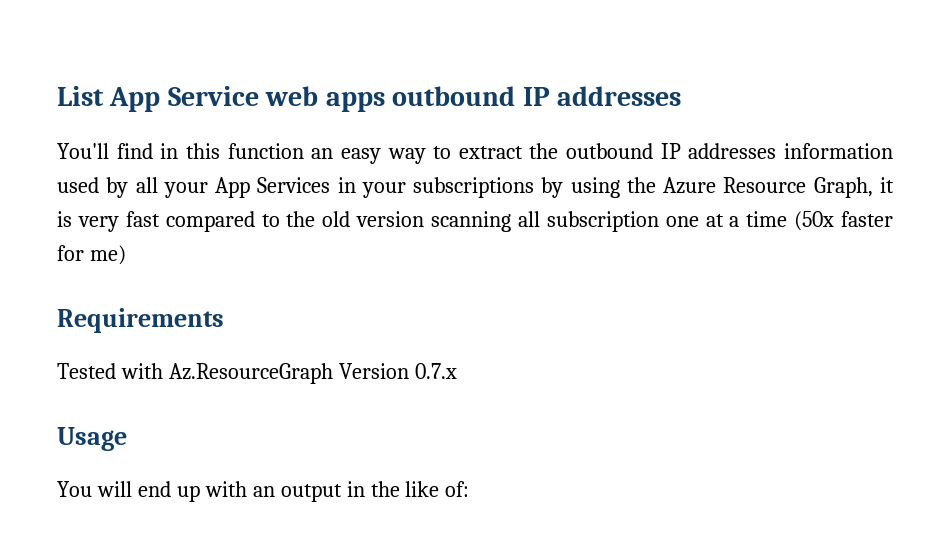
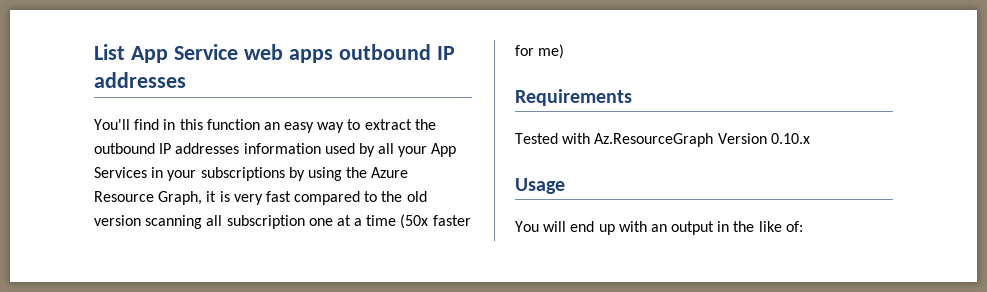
- Tested with Az.ResourceGraph Version 0.7.x
+ Tested with Az.ResourceGraph Version 0.10.x

